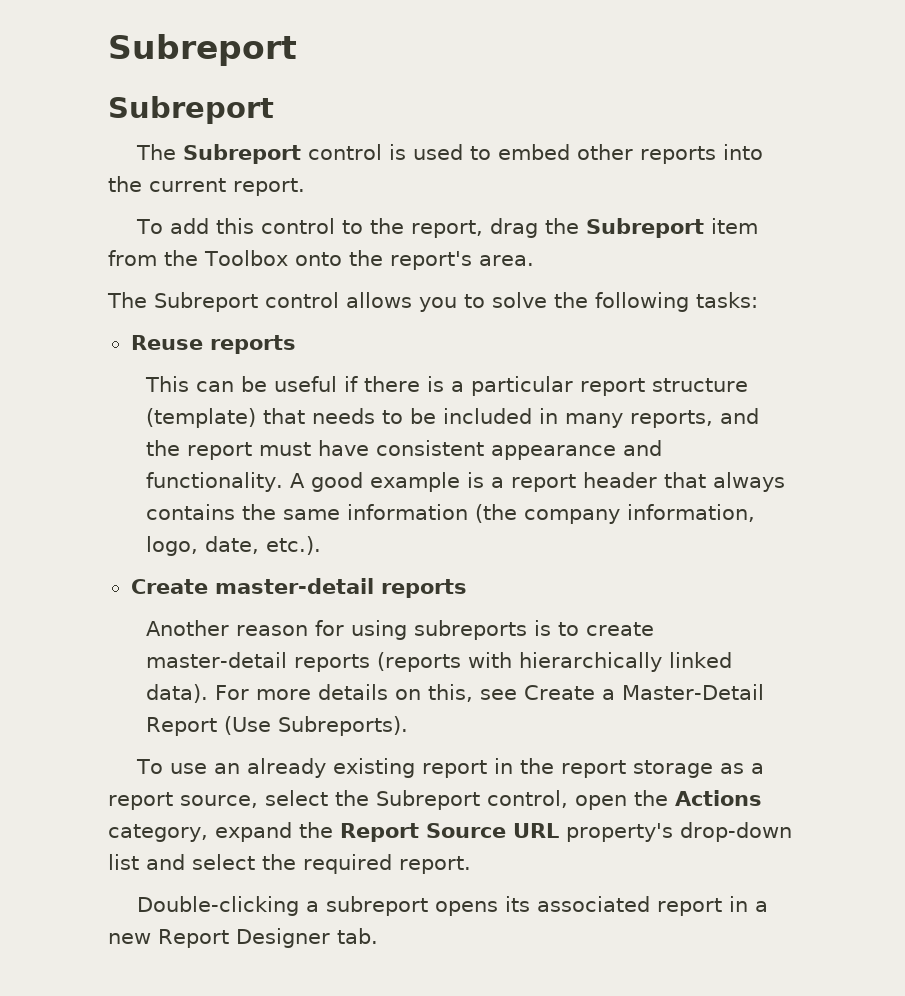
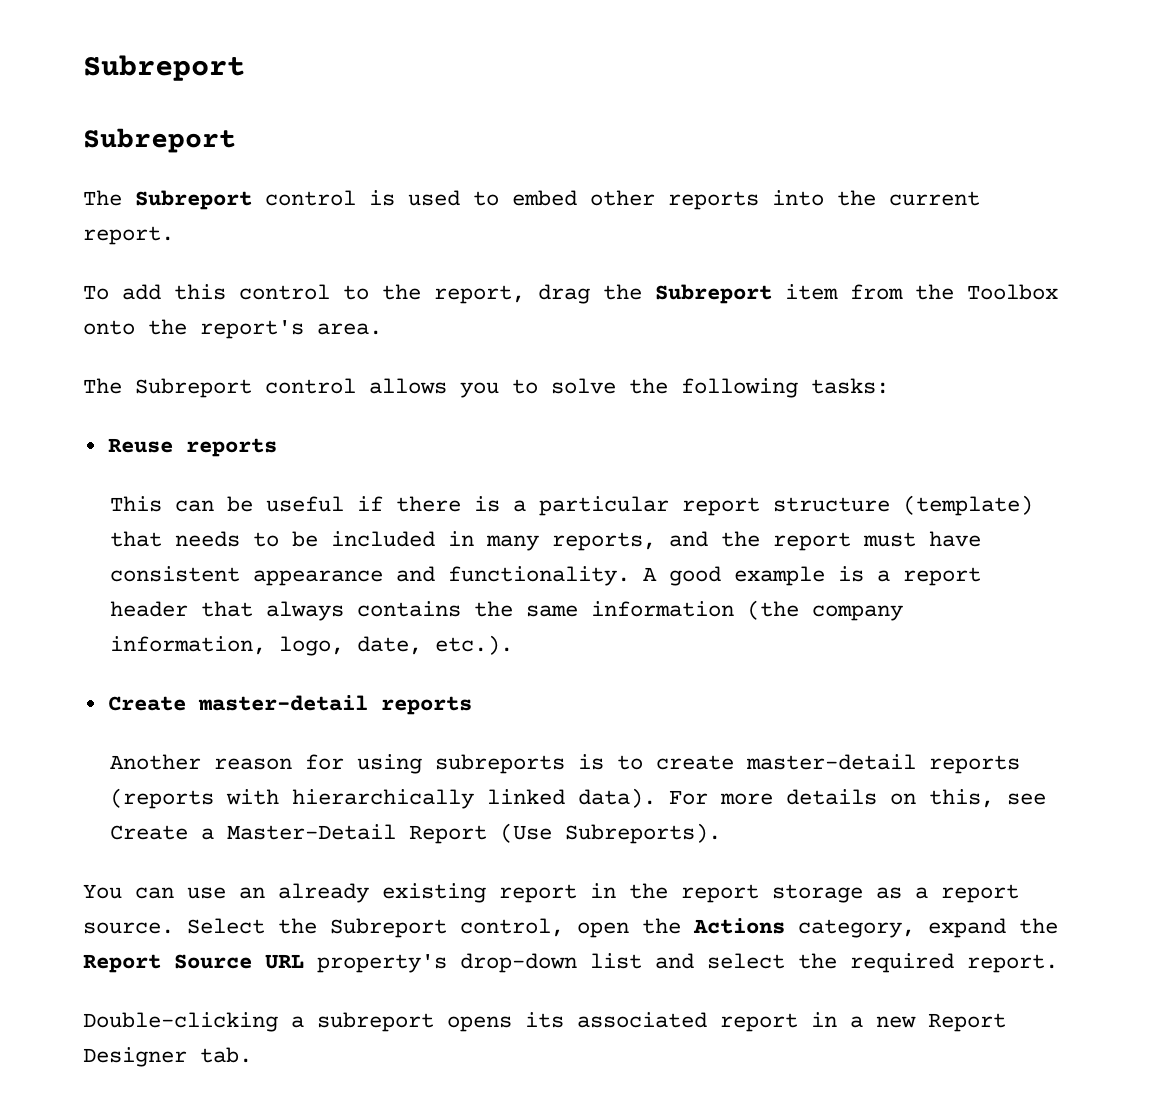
- To use an already existing report in the report storage as a report source, select the Subreport control, open the Actions category, expand the Report Source URL property's drop-down list and select the required report.
+ You can use an already existing report in the report storage as a report source. Select the Subreport control, open the Actions category, expand the Report Source URL property's drop-down list and select the required report.

